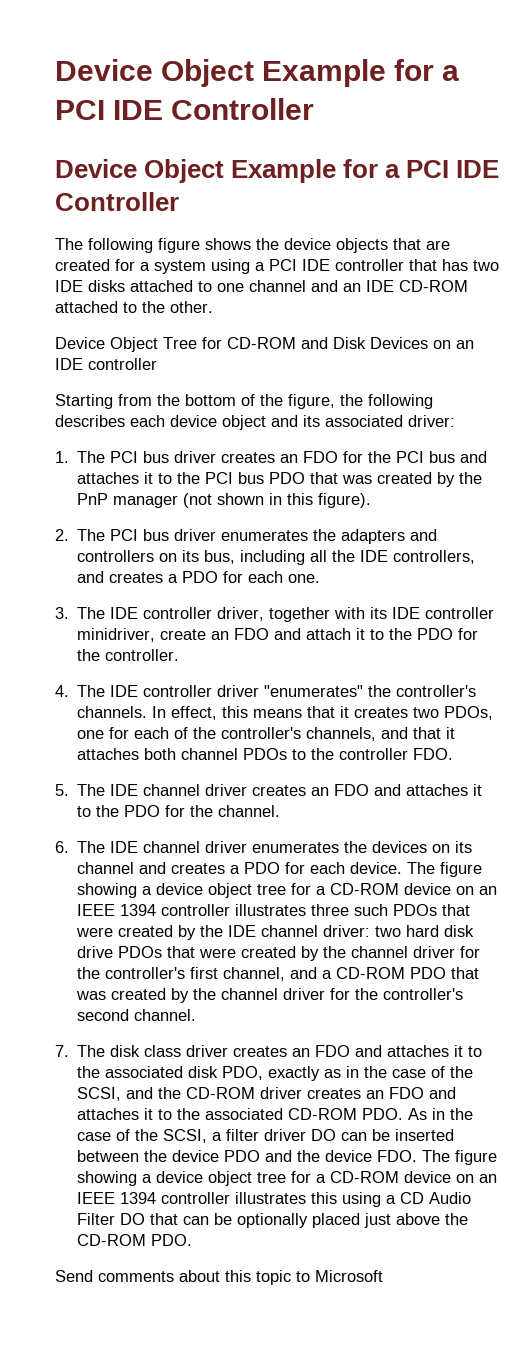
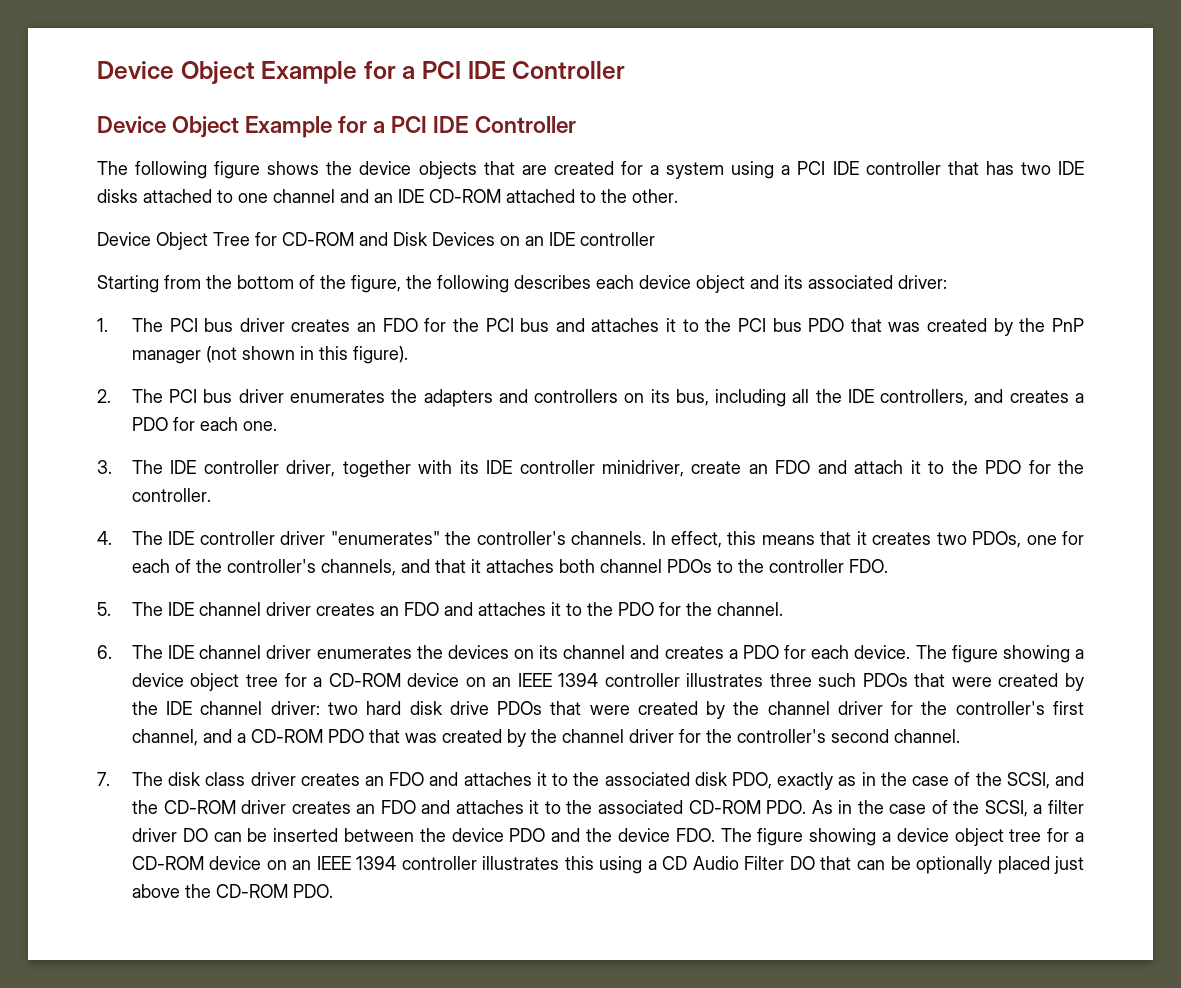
- Send comments about this topic to Microsoft

